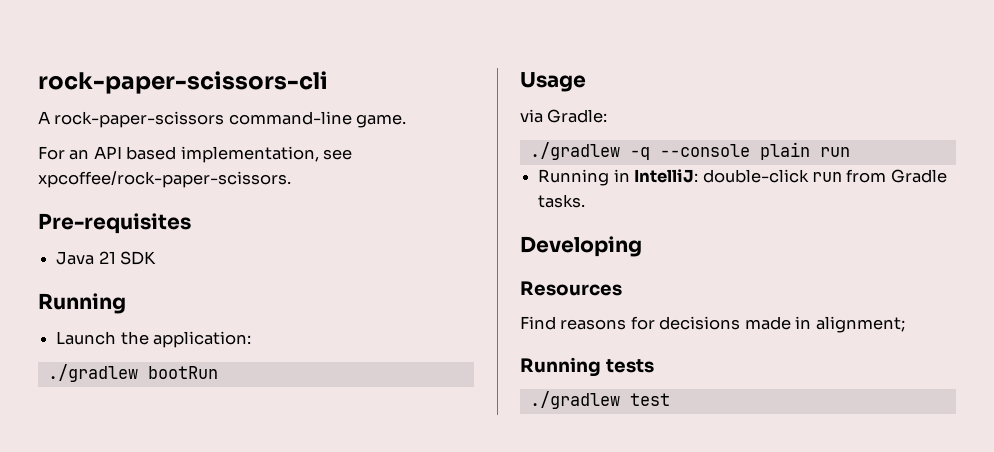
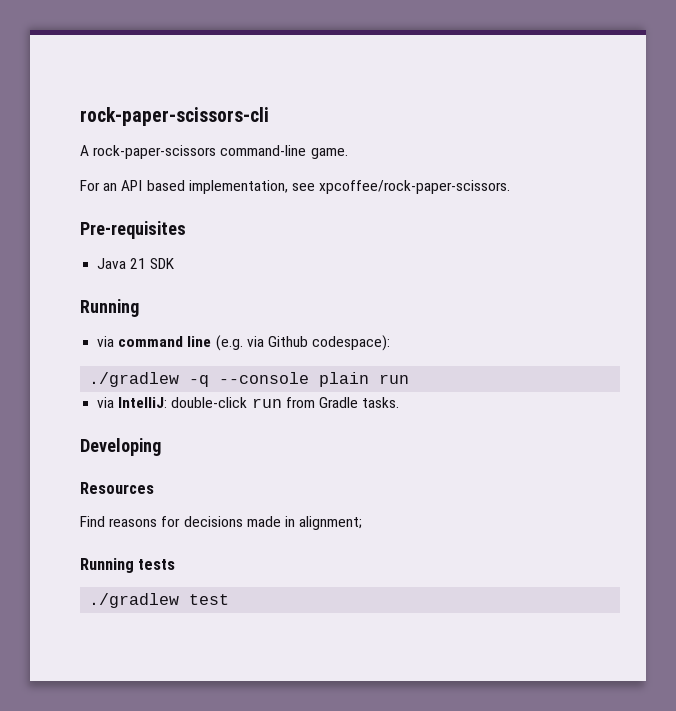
- Launch the application:
- ./gradlew bootRun
- Usage
- via Gradle:
+ via command line (e.g. via Github codespace):
- Running in IntelliJ: double-click run from Gradle tasks.
+ via IntelliJ: double-click run from Gradle tasks.

